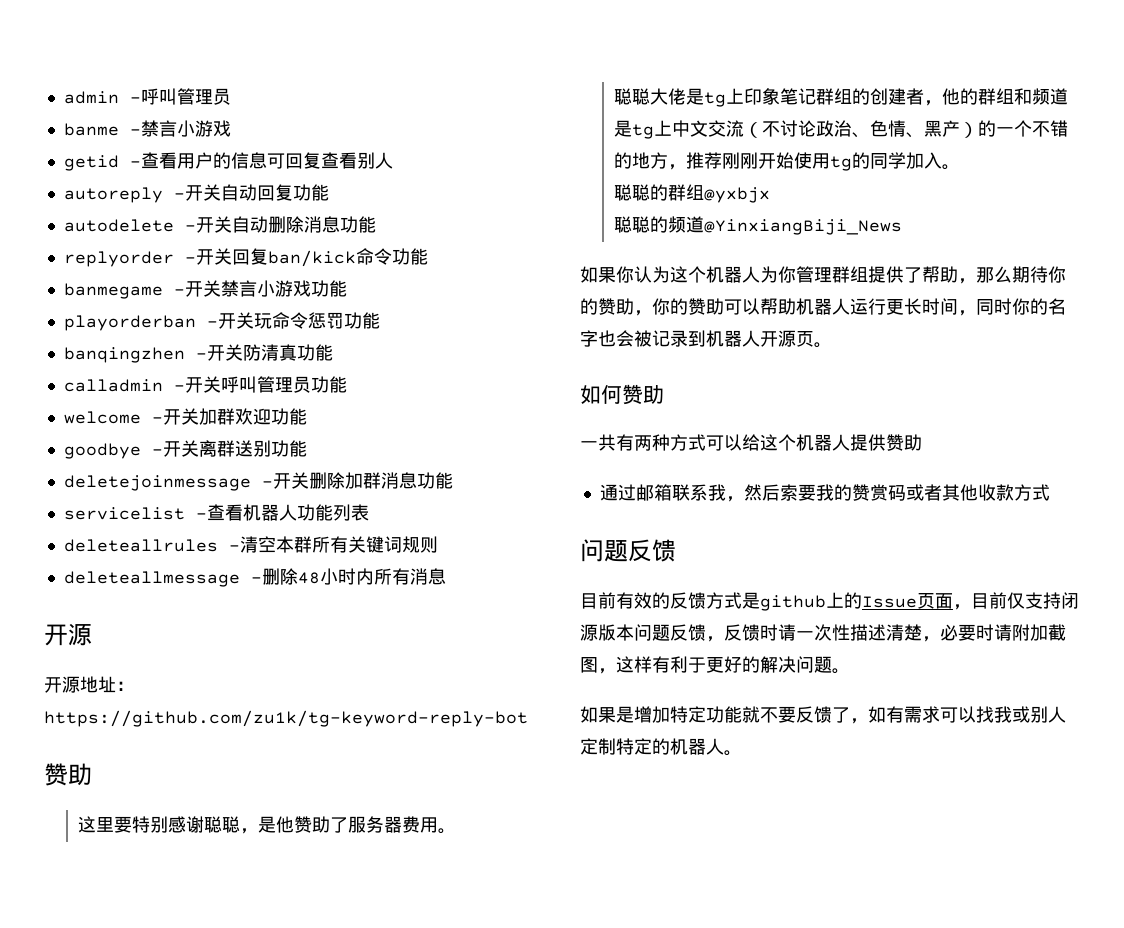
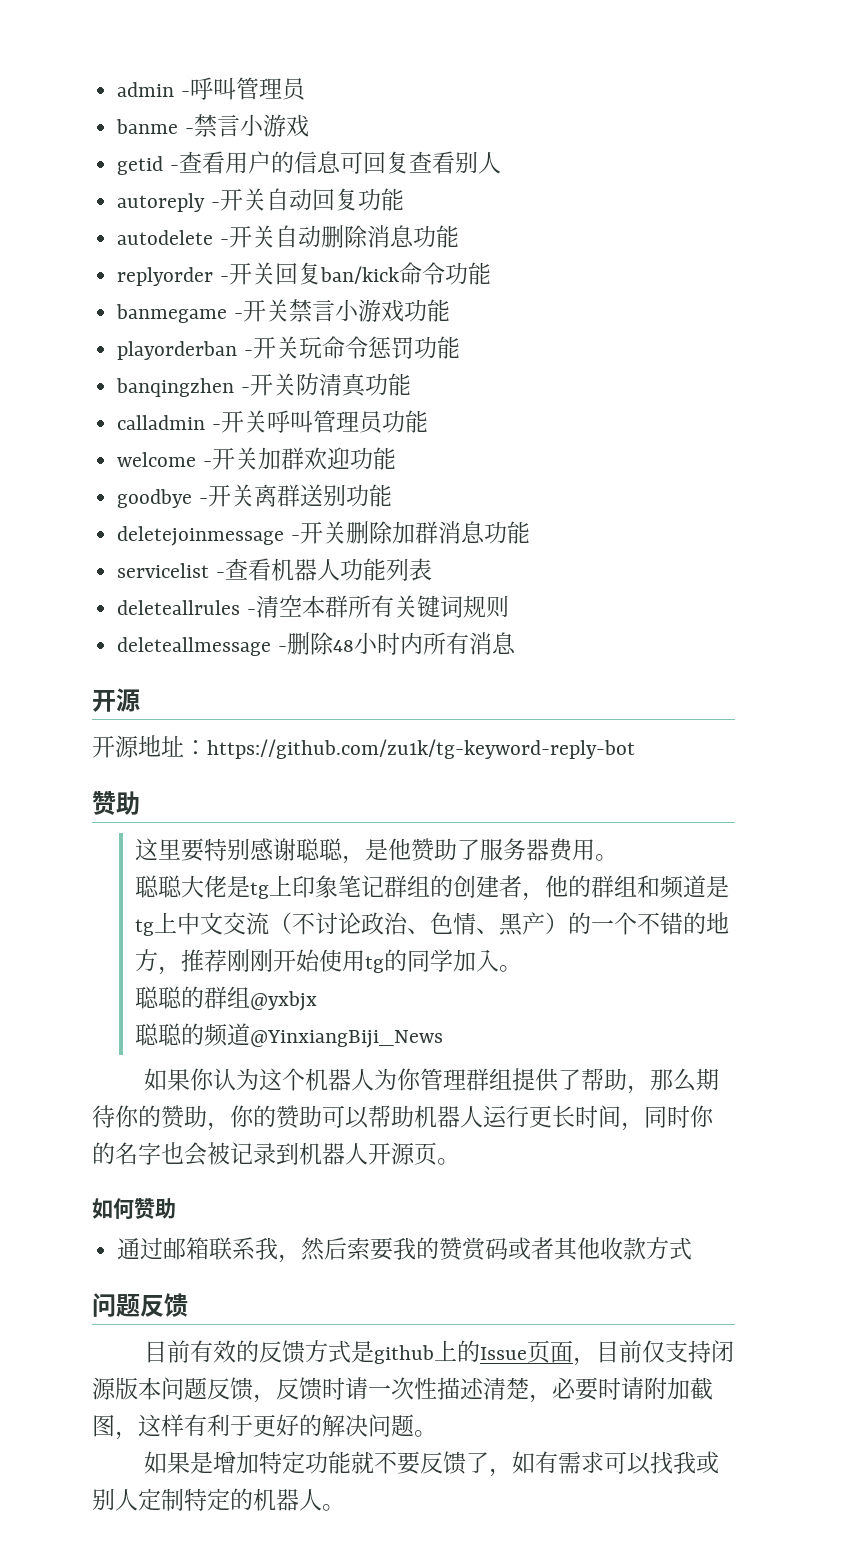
- 一共有两种方式可以给这个机器人提供赞助

